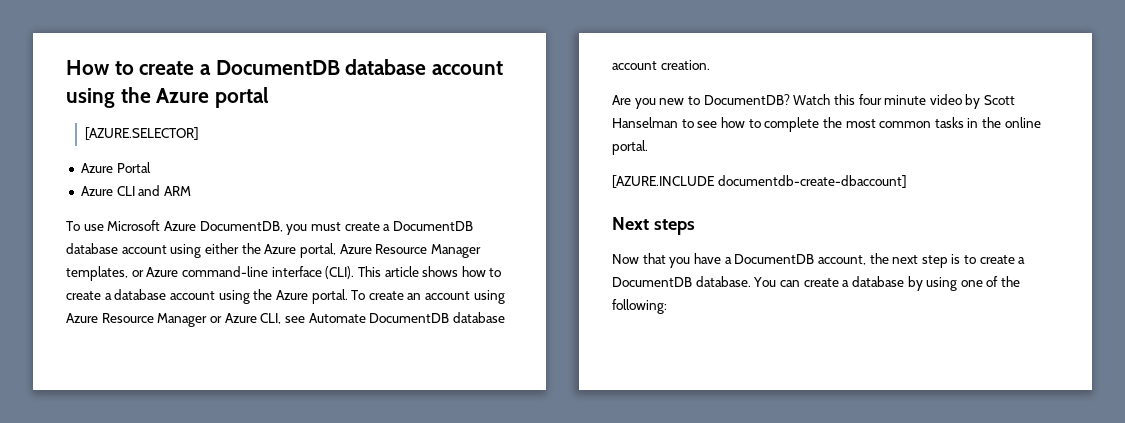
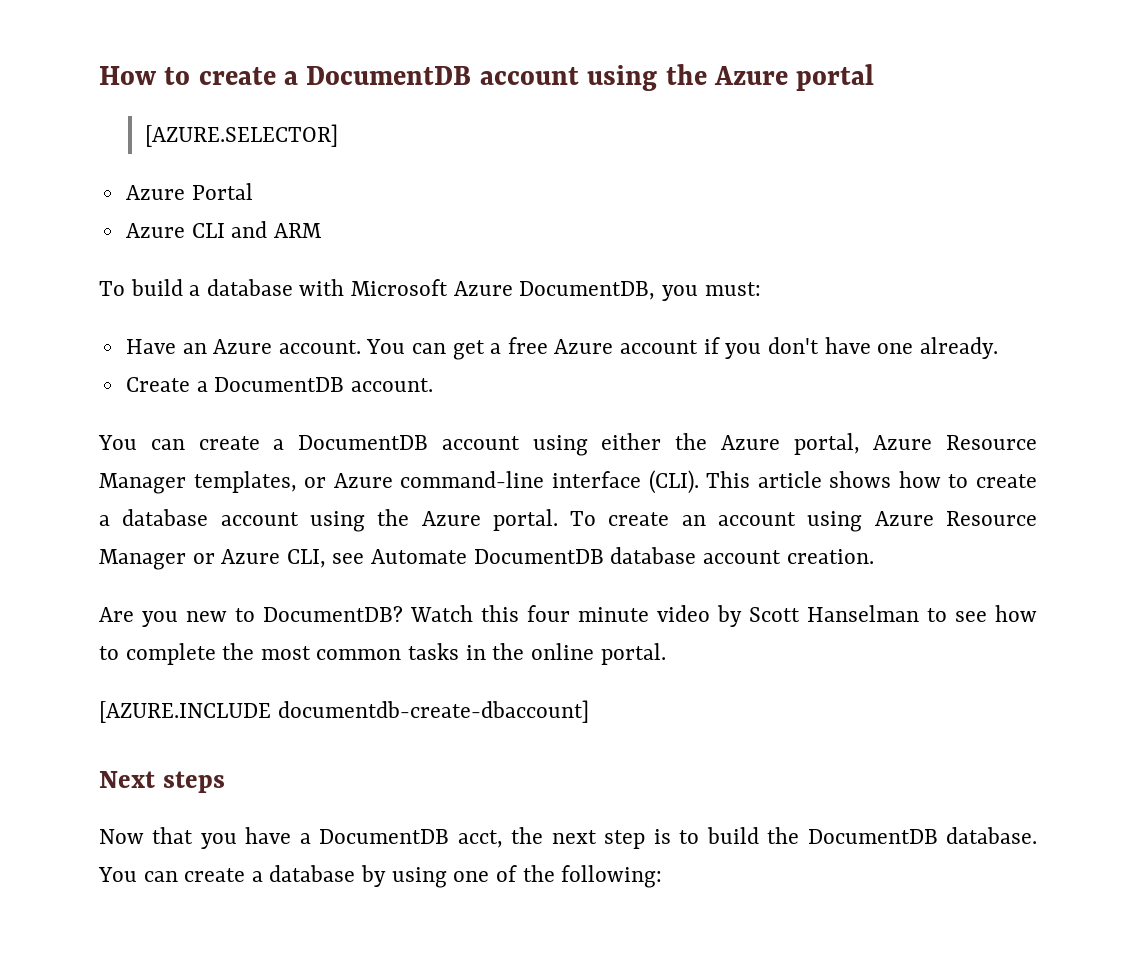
- How to create a DocumentDB database account using the Azure portal
+ How to create a DocumentDB account using the Azure portal
- To use Microsoft Azure DocumentDB, you must create a DocumentDB database account using either the Azure portal, Azure Resource Manager templates, or Azure command-line interface (CLI).
+ To build a database with Microsoft Azure DocumentDB, you must:
+ Have an Azure account. You can get a free Azure account if you don't have one already.
+ Create a DocumentDB account.
+ You can create a DocumentDB account using either the Azure portal, Azure Resource Manager templates, or Azure command-line interface (CLI).
- Now that you have a DocumentDB account, the next step is to create a DocumentDB database.
+ Now that you have a DocumentDB acct, the next step is to build the DocumentDB database.

